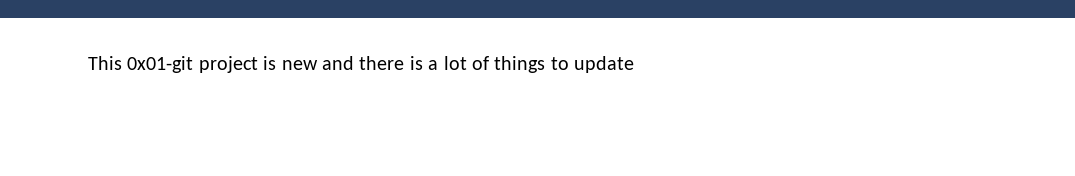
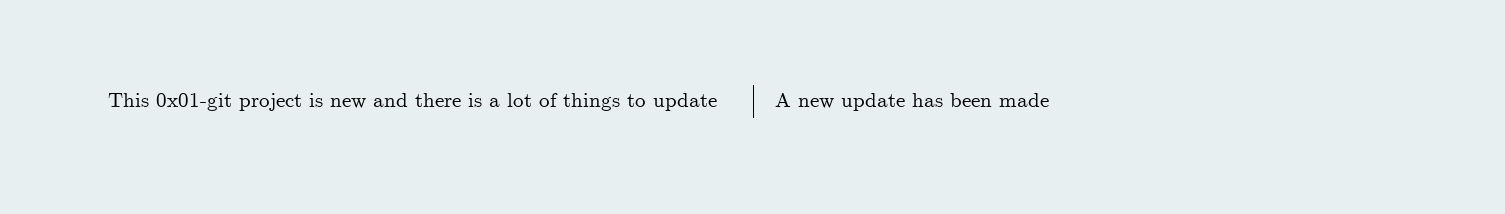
- This 0x01-git project is new and there is a lot of things to update
+ This 0x01-git project is new and there is a lot of things to update A new update has been made

